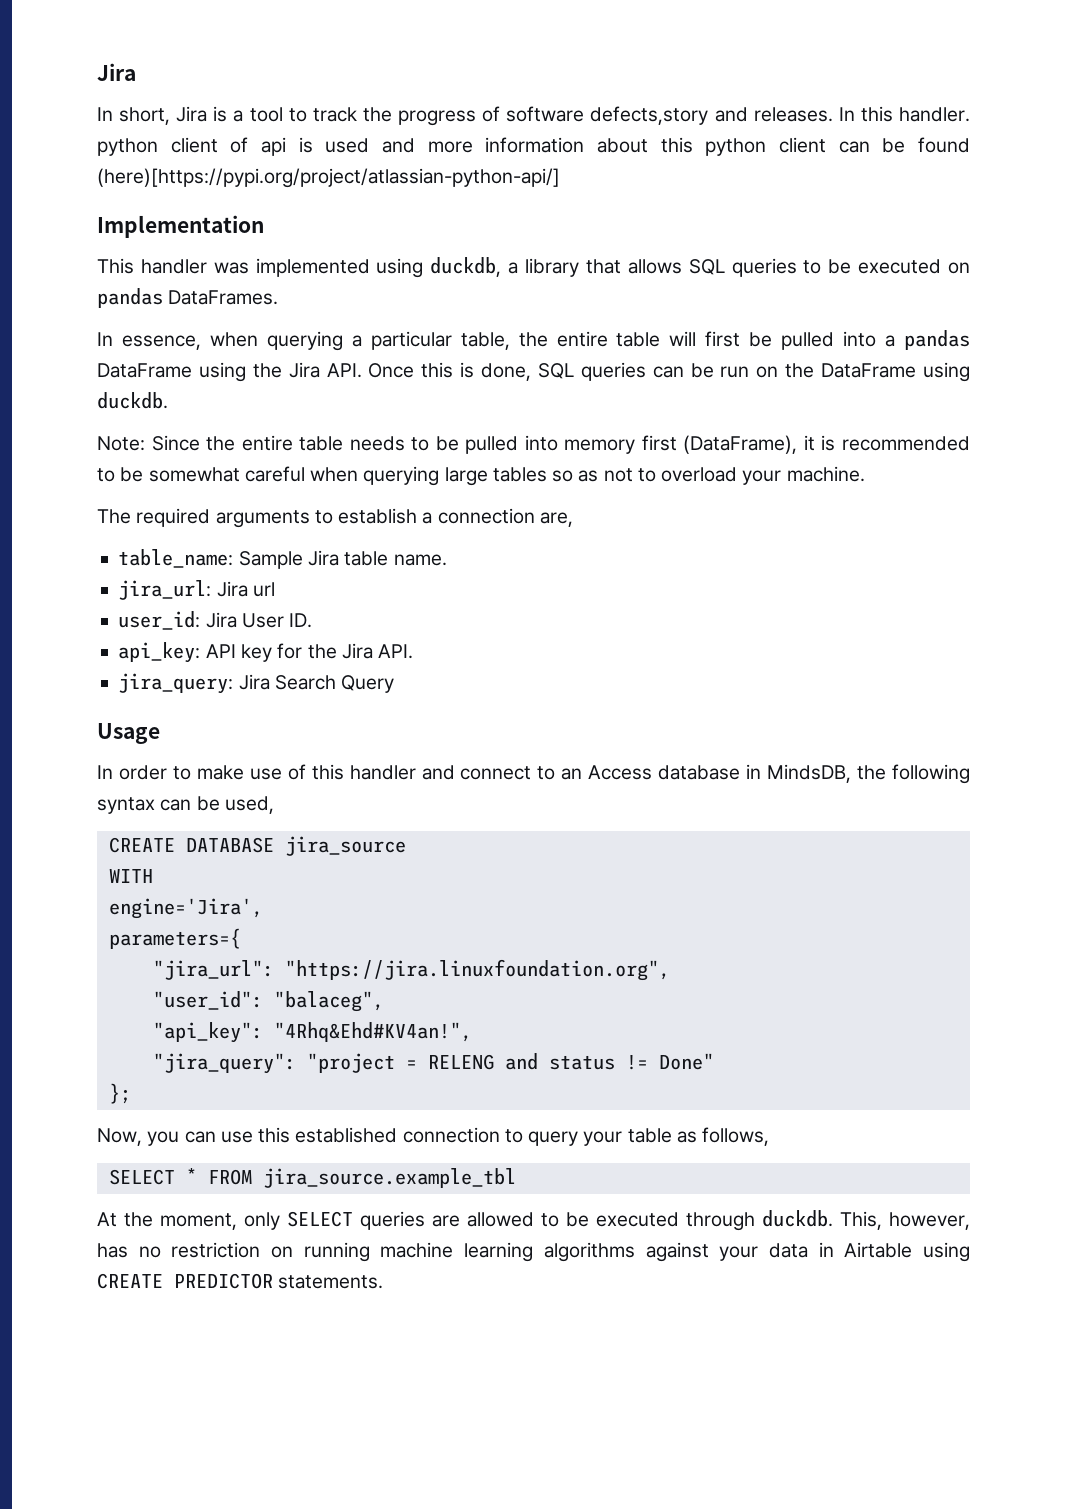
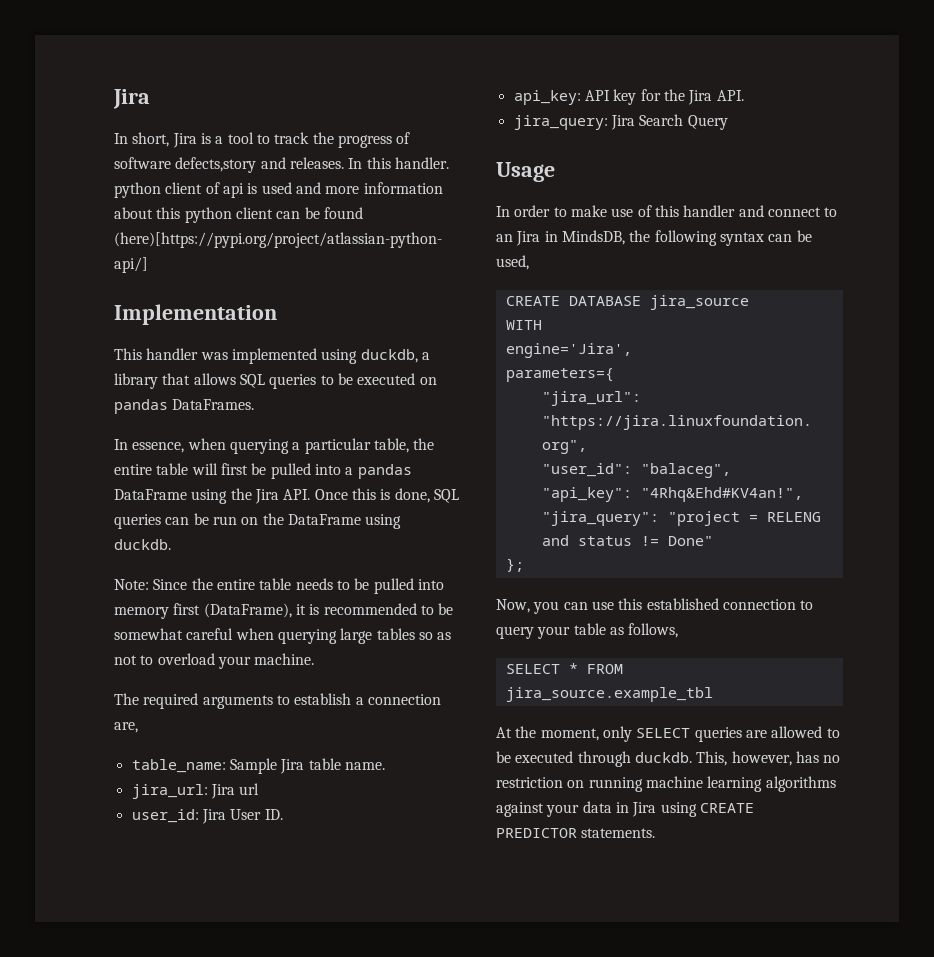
- In order to make use of this handler and connect to an Access database in MindsDB, the following syntax can be used,
+ In order to make use of this handler and connect to an Jira in MindsDB, the following syntax can be used,
- This, however, has no restriction on running machine learning algorithms against your data in Airtable using CREATE PREDICTOR statements.
+ This, however, has no restriction on running machine learning algorithms against your data in Jira using CREATE PREDICTOR statements.

